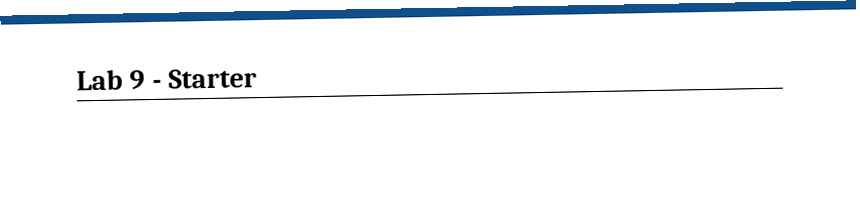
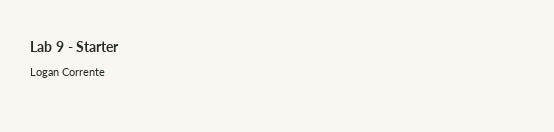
+ Logan Corrente

